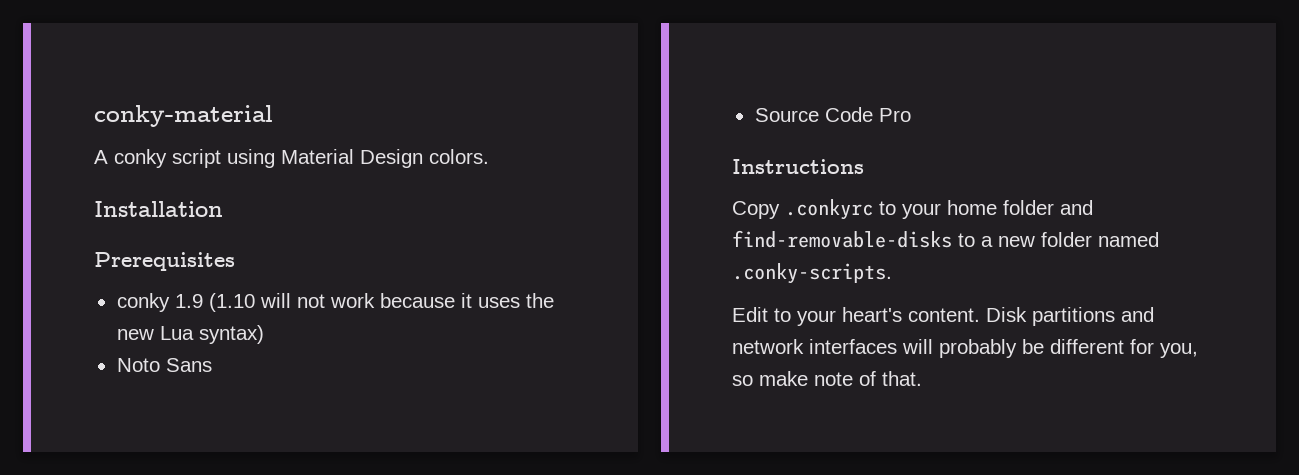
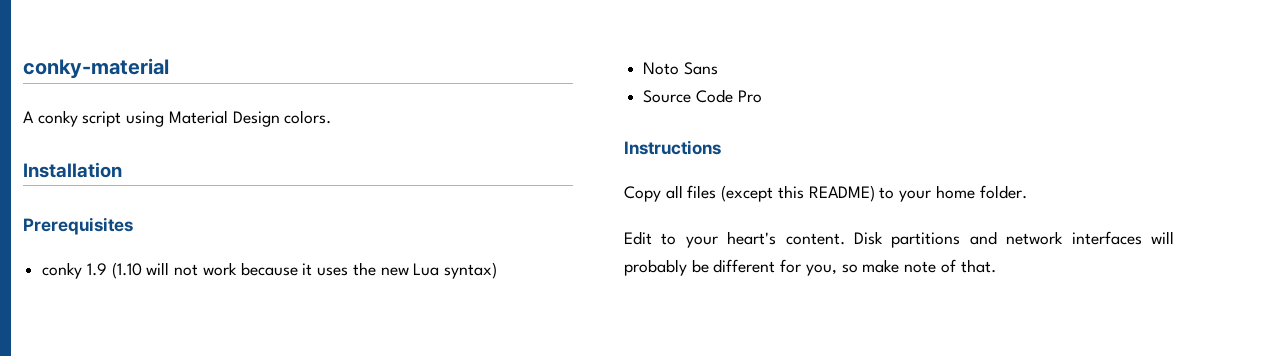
- Copy .conkyrc to your home folder and find-removable-disks to a new folder named .conky-scripts.
+ Copy all files (except this README) to your home folder.

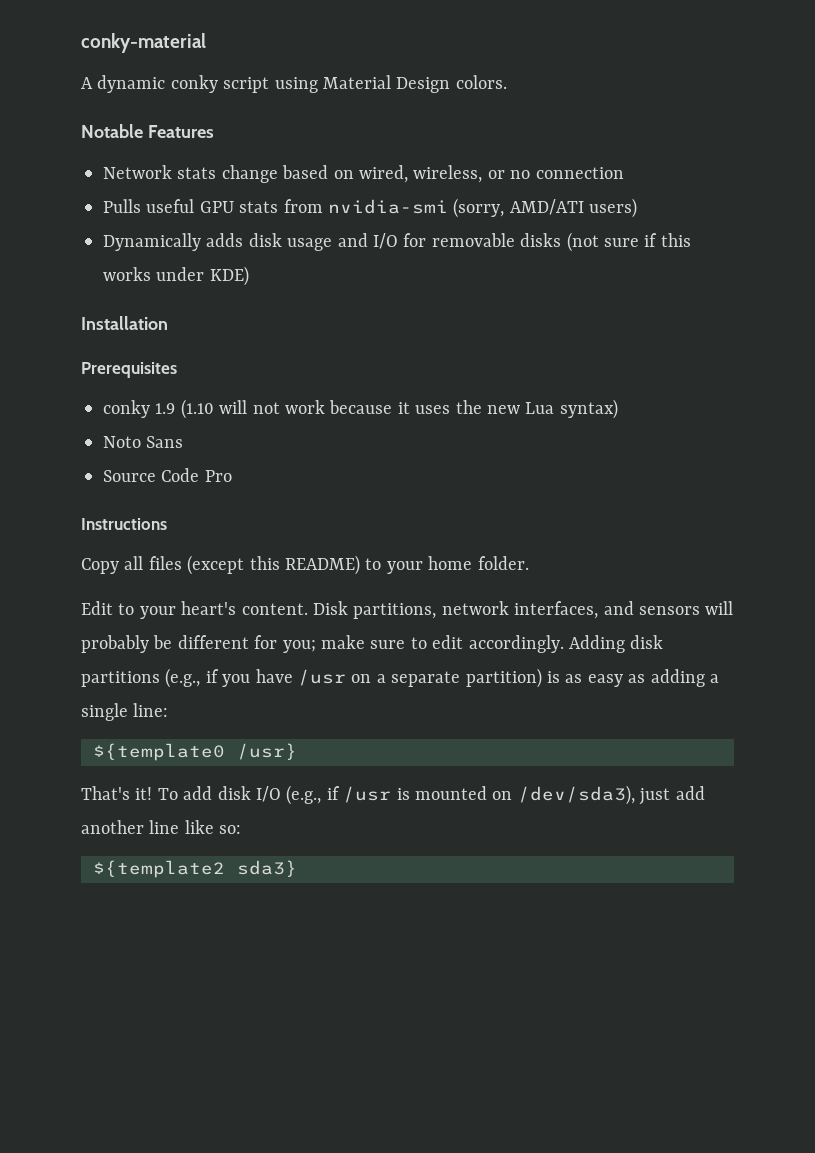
- A conky script using Material Design colors.
+ A dynamic conky script using Material Design colors.
+ Notable Features
+ Network stats change based on wired, wireless, or no connection
+ Pulls useful GPU stats from nvidia-smi (sorry, AMD/ATI users)
+ Dynamically adds disk usage and I/O for removable disks (not sure if this works under KDE)
- Disk partitions and network interfaces will probably be different for you, so make note of that.
+ Disk partitions, network interfaces, and sensors will probably be different for you; make sure to edit accordingly. Adding disk partitions (e.g., if you have /usr on a separate partition) is as easy as adding a single line:
+ ${template0 /usr}
+ That's it! To add disk I/O (e.g., if /usr is mounted on /dev/sda3), just add another line like so:
+ ${template2 sda3}

